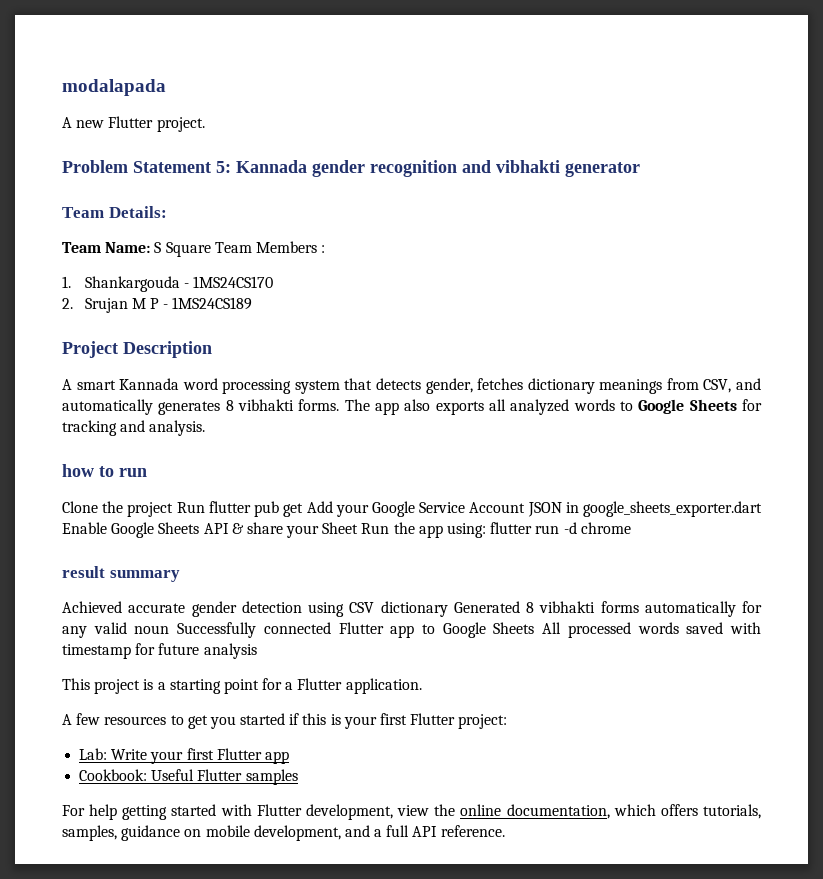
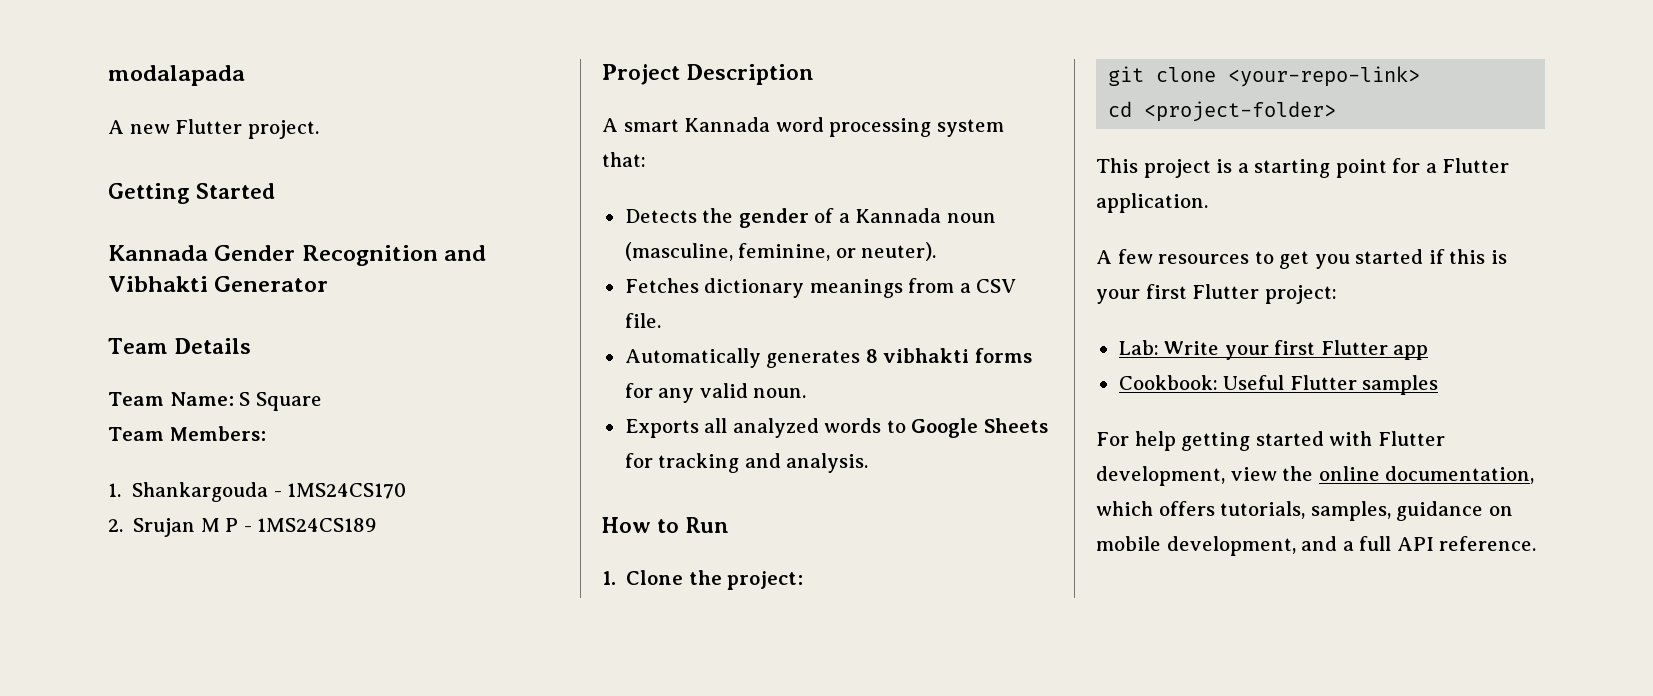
- Problem Statement 5: Kannada gender recognition and vibhakti generator
- Team Details:
+ Getting Started
+ Kannada Gender Recognition and Vibhakti Generator
+ Team Details
- Team Name: S Square Team Members :
+ Team Name: S Square
+ Team Members:
- A smart Kannada word processing system that detects gender, fetches dictionary meanings from CSV, and automatically generates 8 vibhakti forms. The app also exports all analyzed words to Google Sheets for tracking and analysis.
+ A smart Kannada word processing system that:
+ Detects the gender of a Kannada noun (masculine, feminine, or neuter).
+ Fetches dictionary meanings from a CSV file.
+ Automatically generates 8 vibhakti forms for any valid noun.
+ Exports all analyzed words to Google Sheets for tracking and analysis.
- how to run
- Clone the project Run flutter pub get Add your Google Service Account JSON in google_sheets_exporter.dart Enable Google Sheets API & share your Sheet Run the app using: flutter run -d chrome
- result summary
- Achieved accurate gender detection using CSV dictionary Generated 8 vibhakti forms automatically for any valid noun Successfully connected Flutter app to Google Sheets All processed words saved with timestamp for future analysis
+ How to Run
+ 1. Clone the project:
+ git clone <your-repo-link>
+ cd <project-folder>

